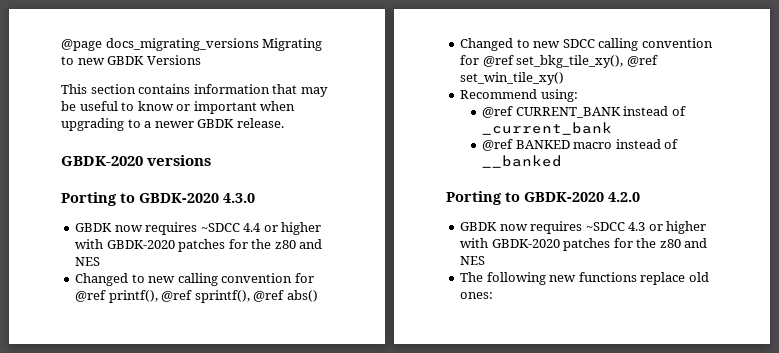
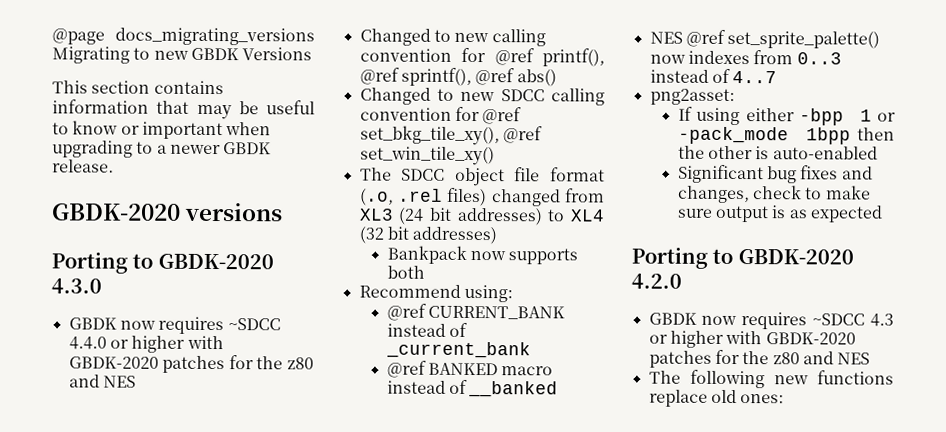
- GBDK now requires ~SDCC 4.4 or higher with GBDK-2020 patches for the z80 and NES
+ GBDK now requires ~SDCC 4.4.0 or higher with GBDK-2020 patches for the z80 and NES
+ The SDCC object file format (.o, .rel files) changed from XL3 (24 bit addresses) to XL4 (32 bit addresses)
+ Bankpack now supports both
+ NES @ref set_sprite_palette() now indexes from 0..3 instead of 4..7
+ png2asset:
+ If using either -bpp 1 or -pack_mode 1bpp then the other is auto-enabled
+ Significant bug fixes and changes, check to make sure output is as expected

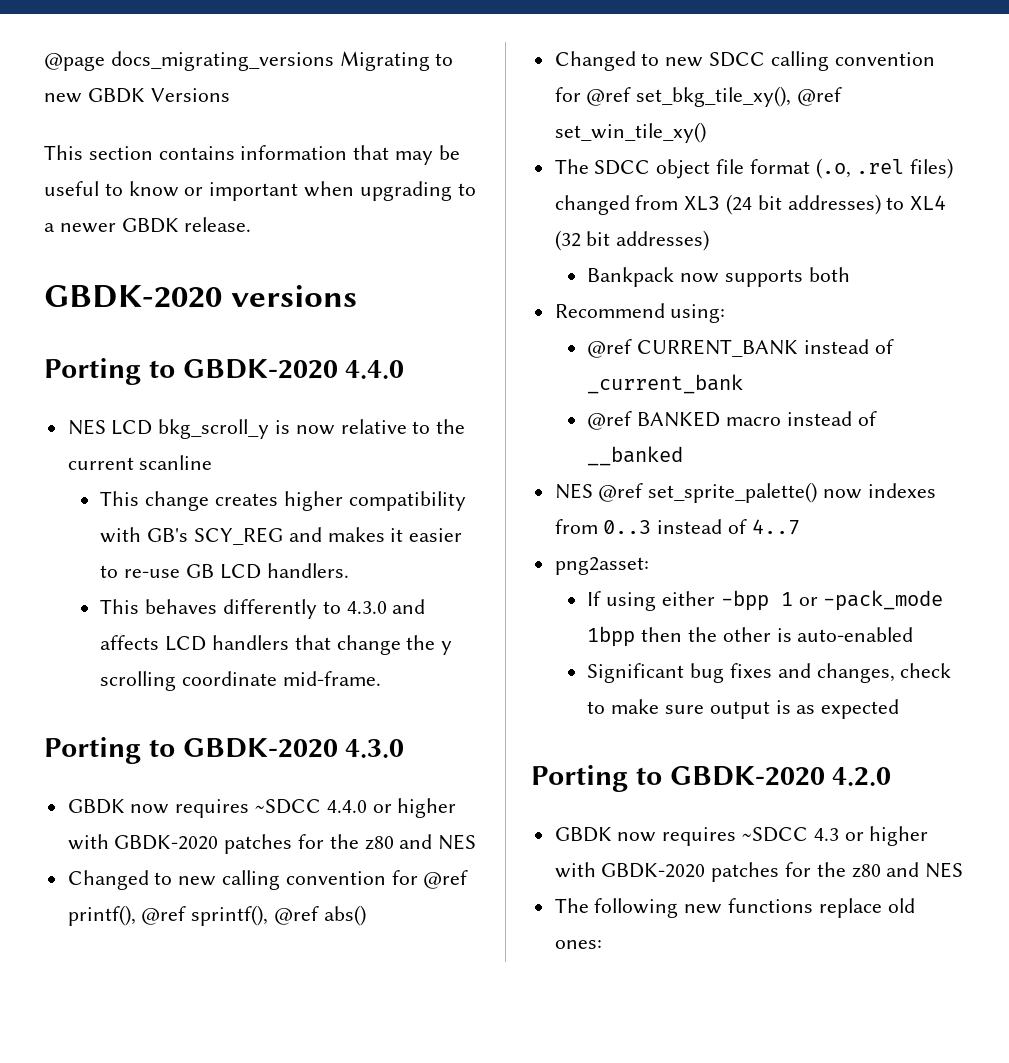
+ Porting to GBDK-2020 4.4.0
+ NES LCD bkg_scroll_y is now relative to the current scanline
+ This change creates higher compatibility with GB's SCY_REG and makes it easier to re-use GB LCD handlers.
+ This behaves differently to 4.3.0 and affects LCD handlers that change the y scrolling coordinate mid-frame.

